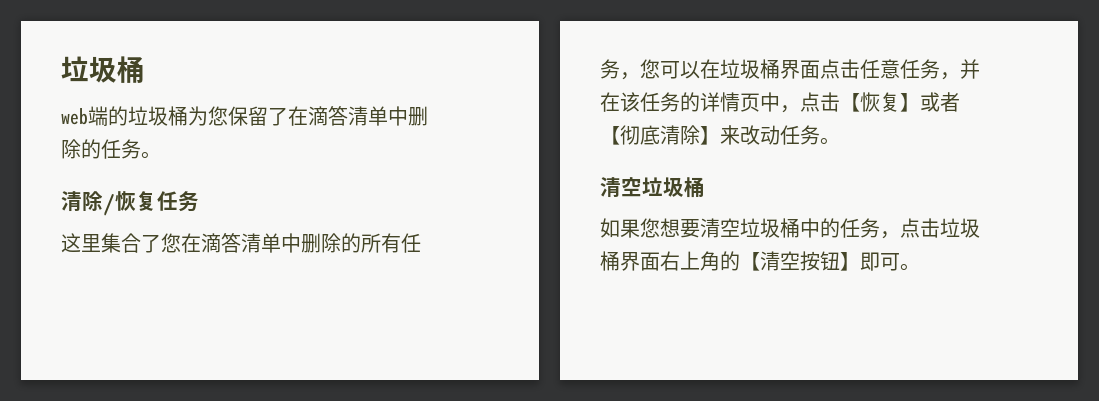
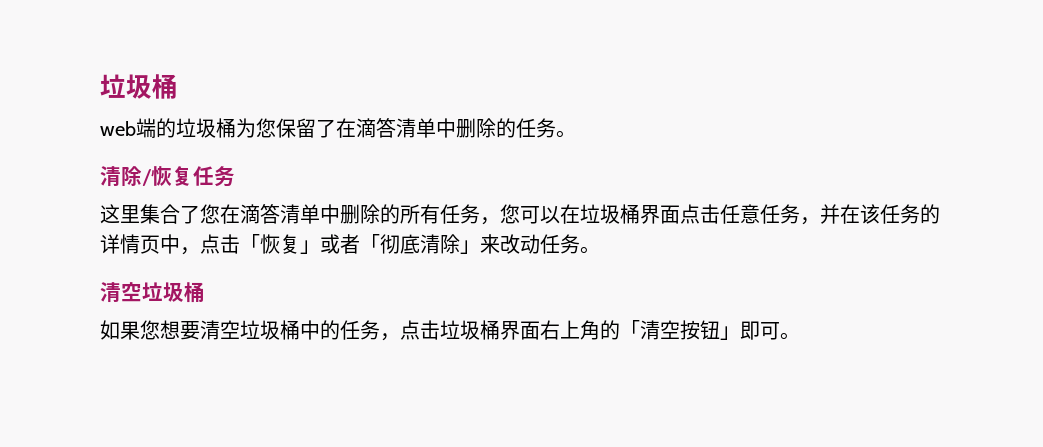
- 这里集合了您在滴答清单中删除的所有任务，您可以在垃圾桶界面点击任意任务，并在该任务的详情页中，点击【恢复】或者【彻底清除】来改动任务。
+ 这里集合了您在滴答清单中删除的所有任务，您可以在垃圾桶界面点击任意任务，并在该任务的详情页中，点击「恢复」或者「彻底清除」来改动任务。
- 如果您想要清空垃圾桶中的任务，点击垃圾桶界面右上角的【清空按钮】即可。
+ 如果您想要清空垃圾桶中的任务，点击垃圾桶界面右上角的「清空按钮」即可。

